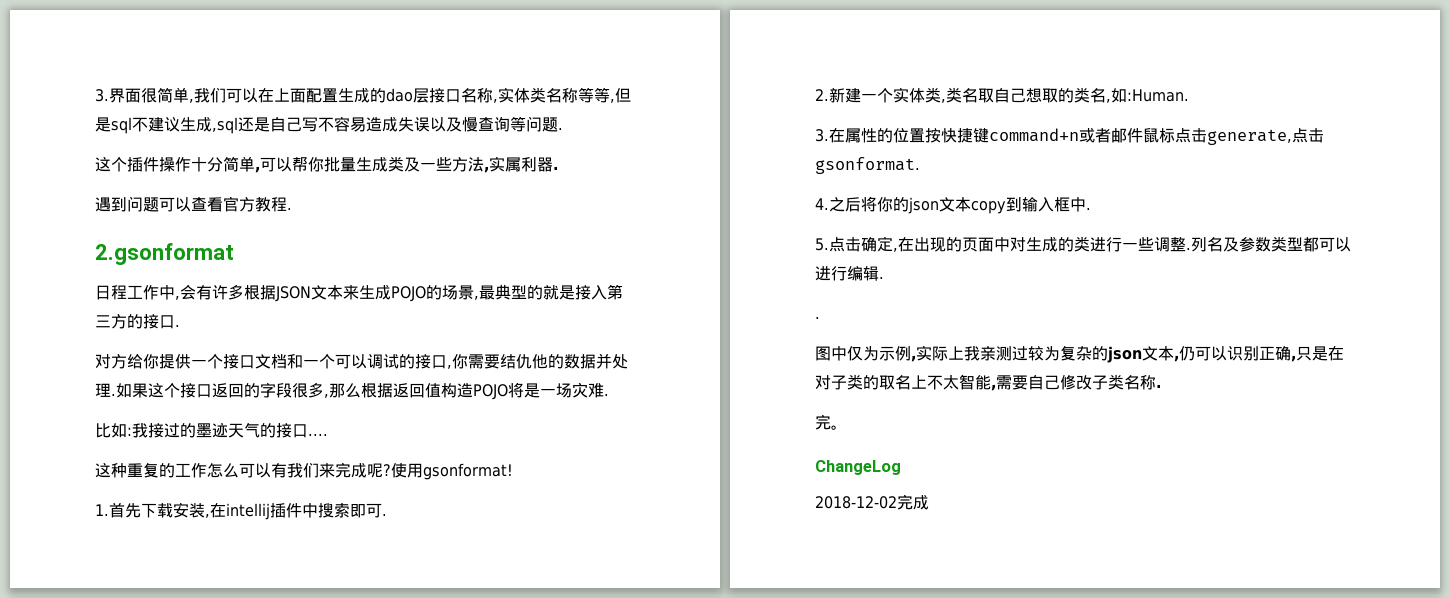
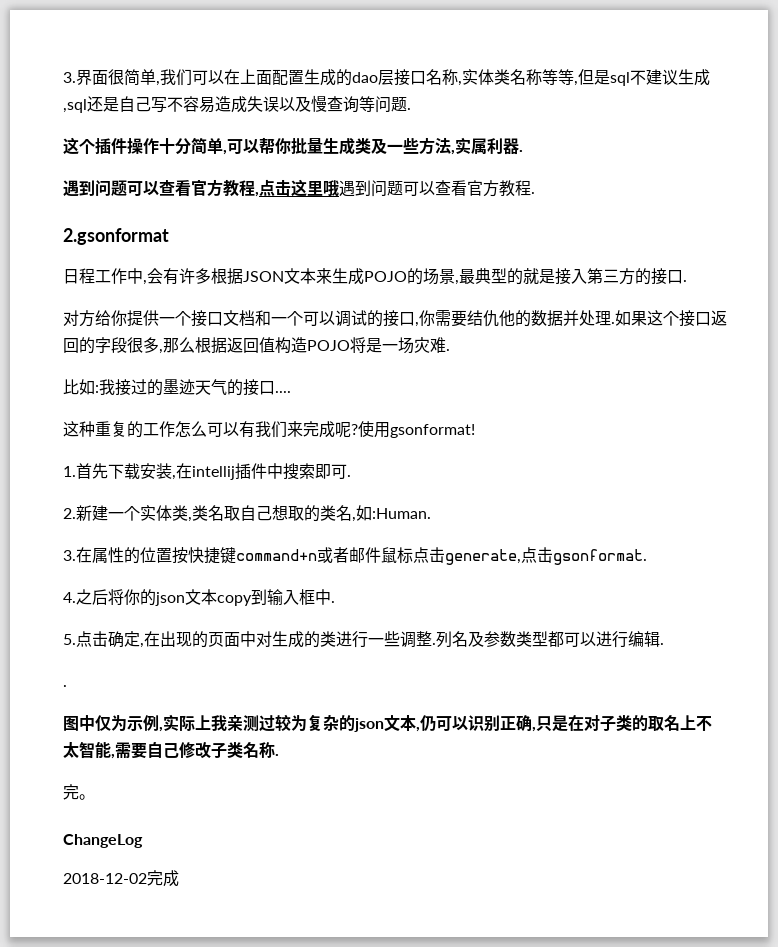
- 遇到问题可以查看官方教程.
+ 遇到问题可以查看官方教程,点击这里哦遇到问题可以查看官方教程.

